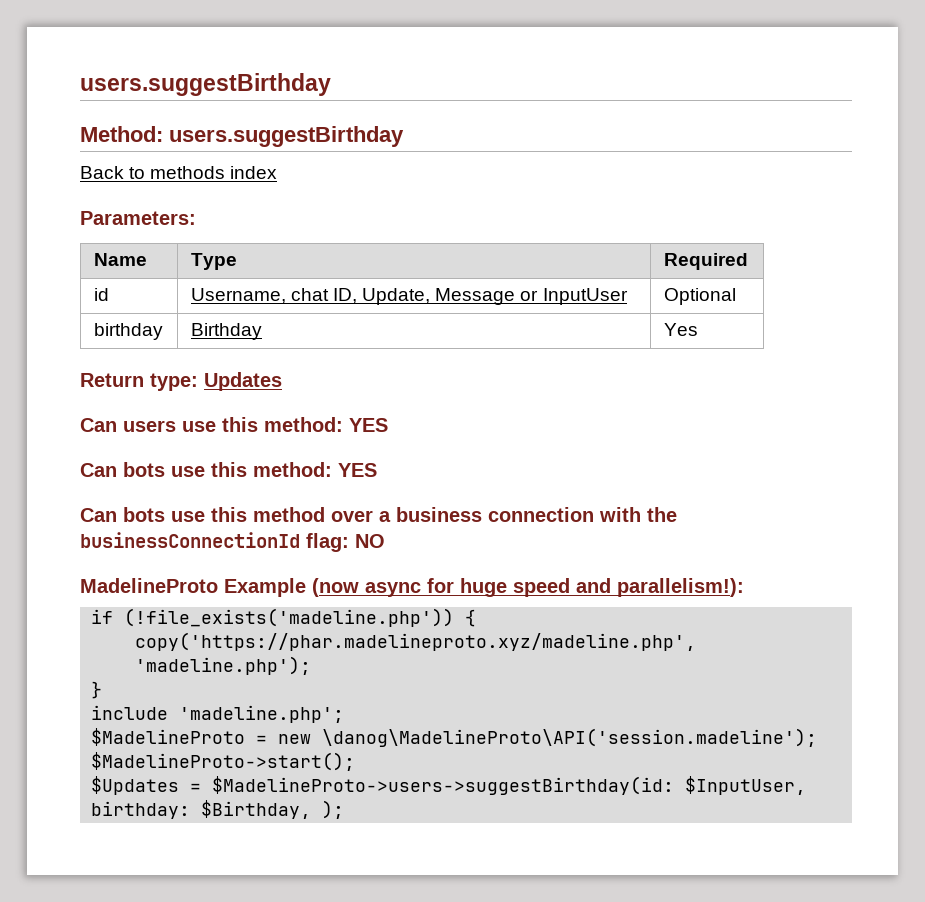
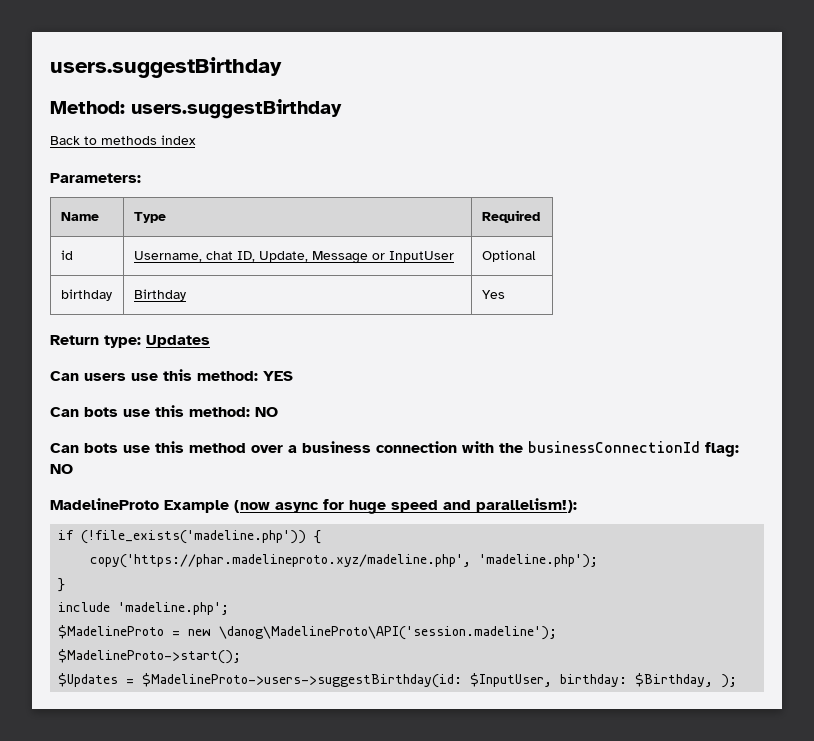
- Can bots use this method: YES
+ Can bots use this method: NO

